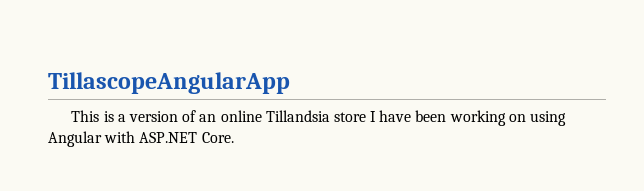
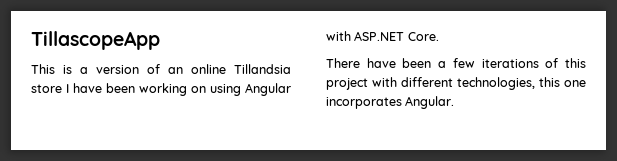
- TillascopeAngularApp
+ TillascopeApp
+ There have been a few iterations of this project with different technologies, this one incorporates Angular.

